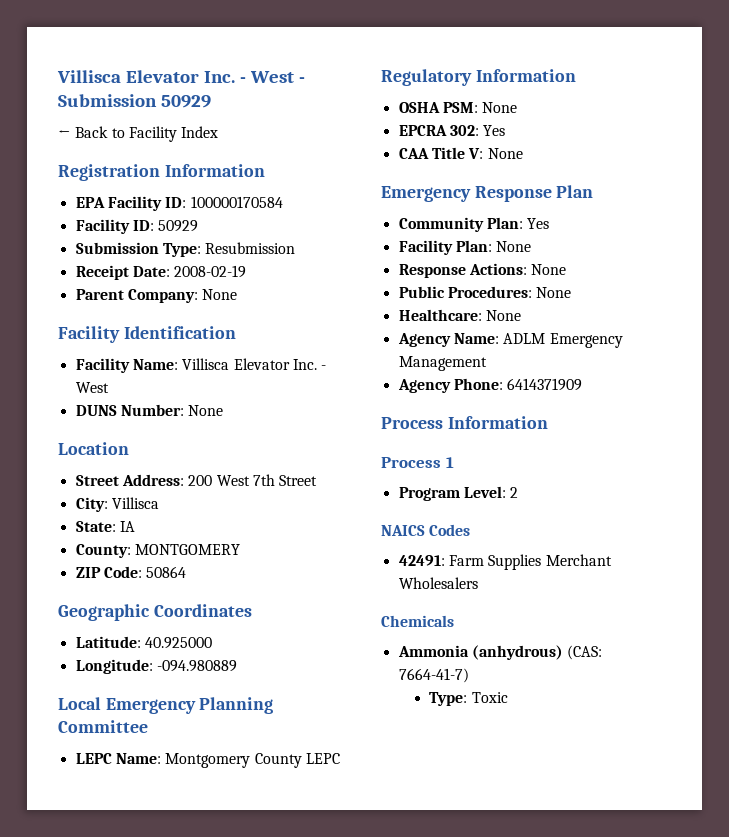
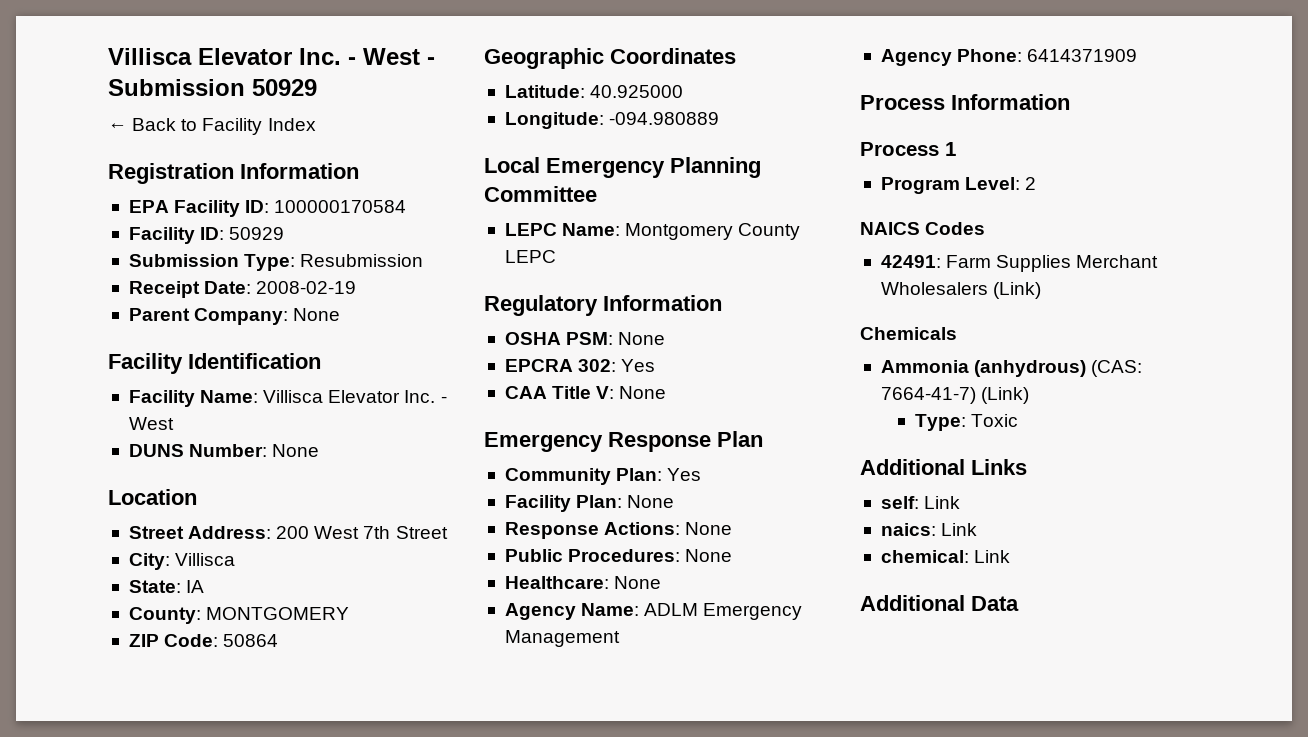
- 42491: Farm Supplies Merchant Wholesalers
+ 42491: Farm Supplies Merchant Wholesalers (Link)
- Ammonia (anhydrous) (CAS: 7664-41-7)
+ Ammonia (anhydrous) (CAS: 7664-41-7) (Link)
+ Additional Links
+ self: Link
+ naics: Link
+ chemical: Link
+ Additional Data

